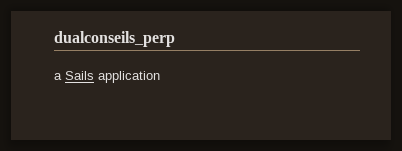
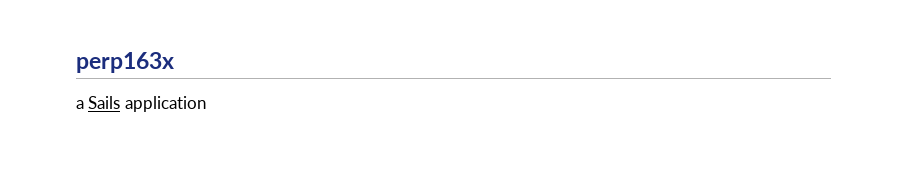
- dualconseils_perp
+ perp163x

